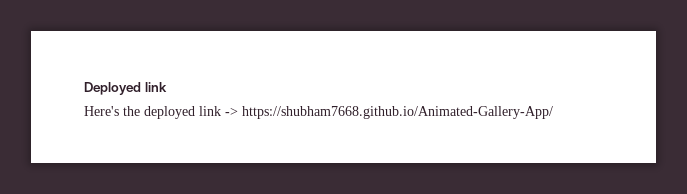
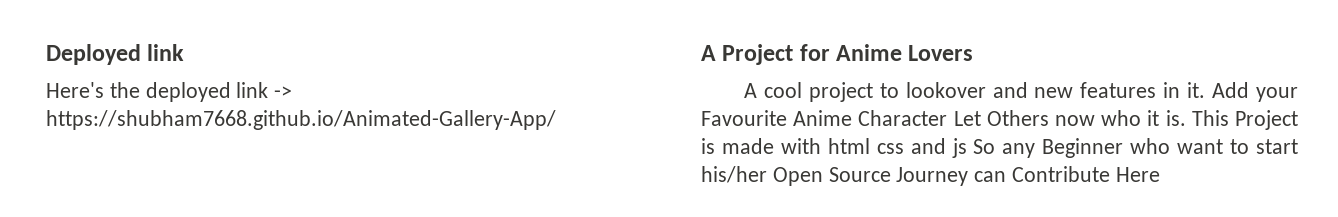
+ A Project for Anime Lovers
+ A cool project to lookover and new features in it. Add your Favourite Anime Character Let Others now who it is. This Project is made with html css and js So any Beginner who want to start his/her Open Source Journey can Contribute Here

